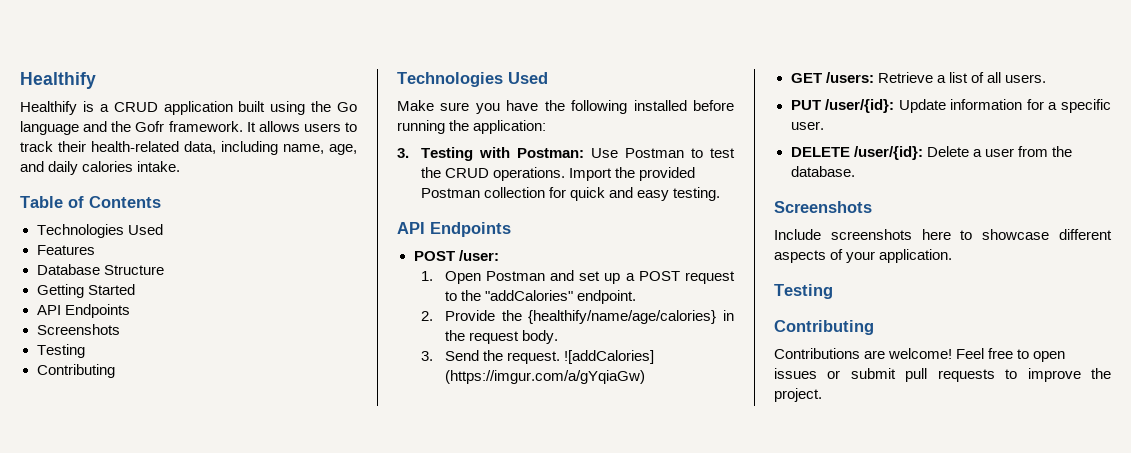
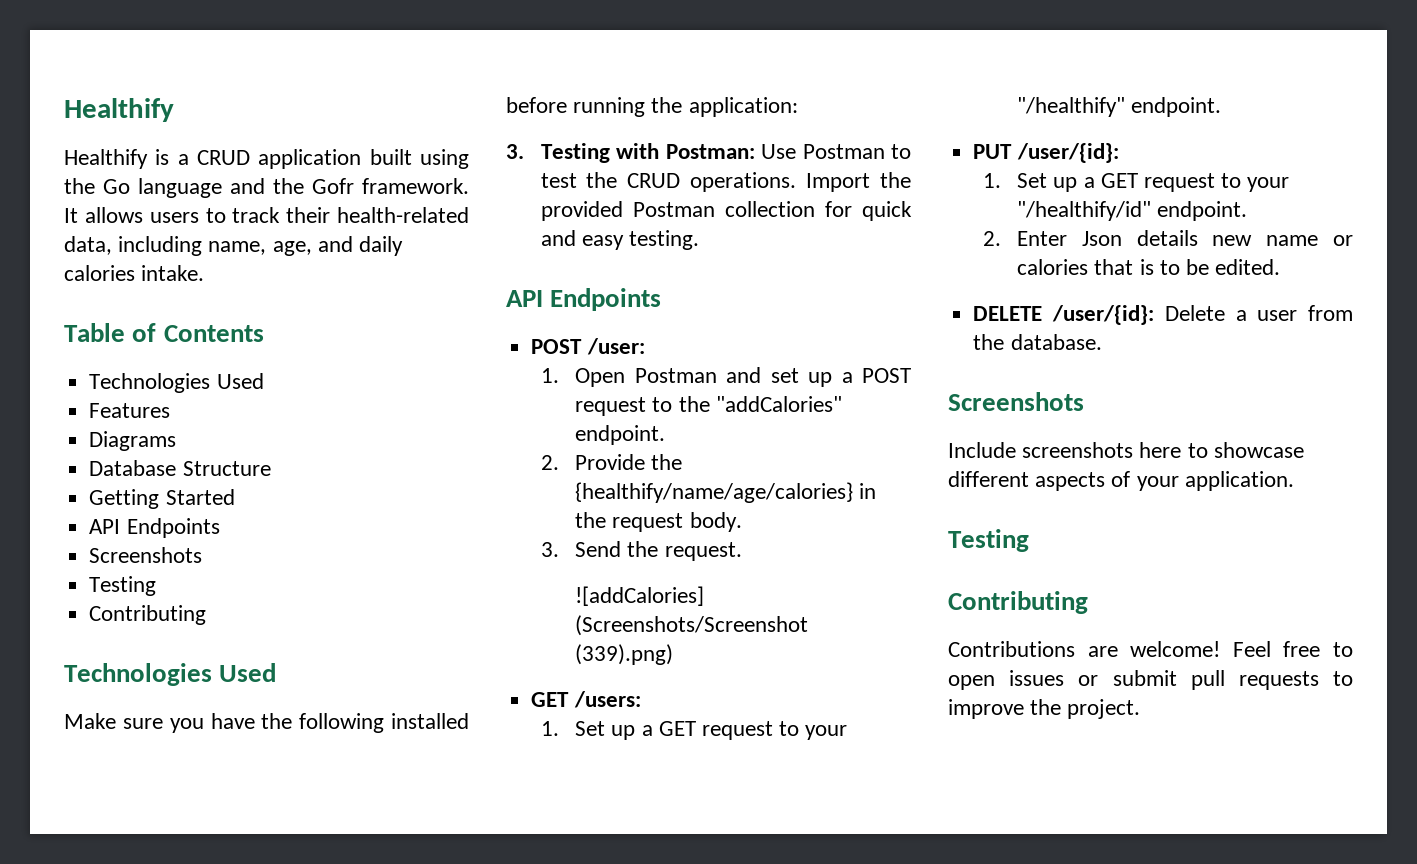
+ Diagrams
- 3. Send the request. ![addCalories] (https://imgur.com/a/gYqiaGw)
+ 3. Send the request.
+ ![addCalories] (Screenshots/Screenshot (339).png)
- GET /users: Retrieve a list of all users.
- PUT /user/{id}: Update information for a specific user.
+ GET /users:
+ 1. Set up a GET request to your "/healthify" endpoint.
+ PUT /user/{id}:
+ 1. Set up a GET request to your "/healthify/id" endpoint.
+ 2. Enter Json details new name or calories that is to be edited.

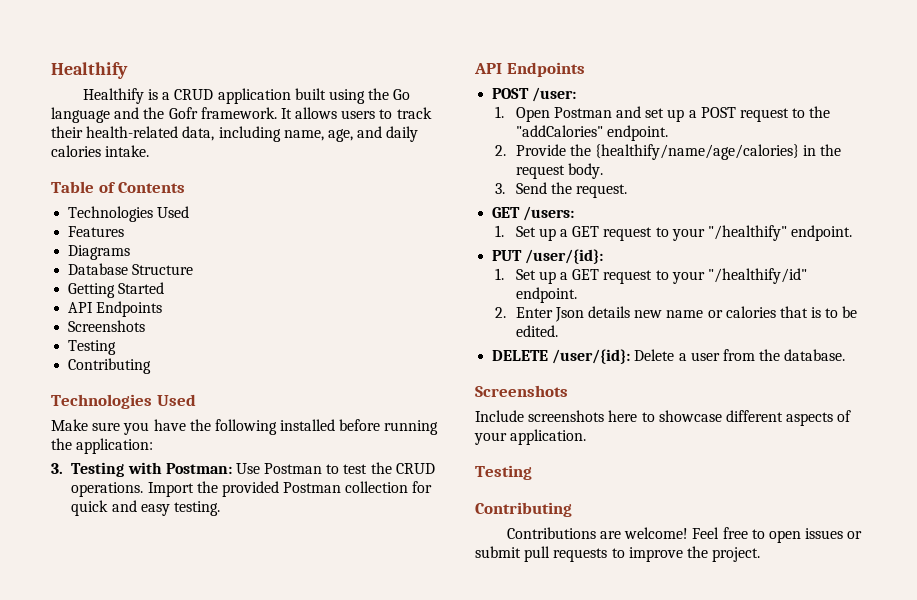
- ![addCalories] (Screenshots/Screenshot (339).png)

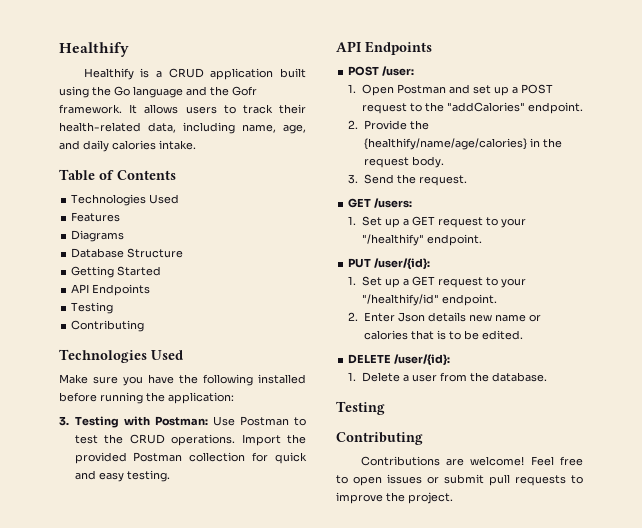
  Getting Started
  API Endpoints
- Screenshots
- DELETE /user/{id}: Delete a user from the database.
- Screenshots
- Include screenshots here to showcase different aspects of your application.
+ DELETE /user/{id}:
+ 1. Delete a user from the database.

